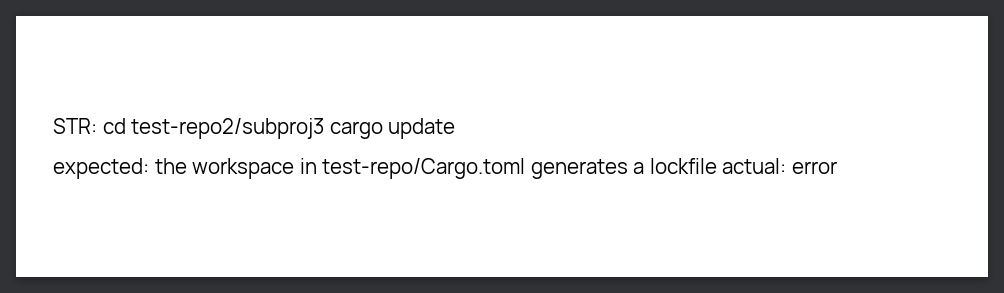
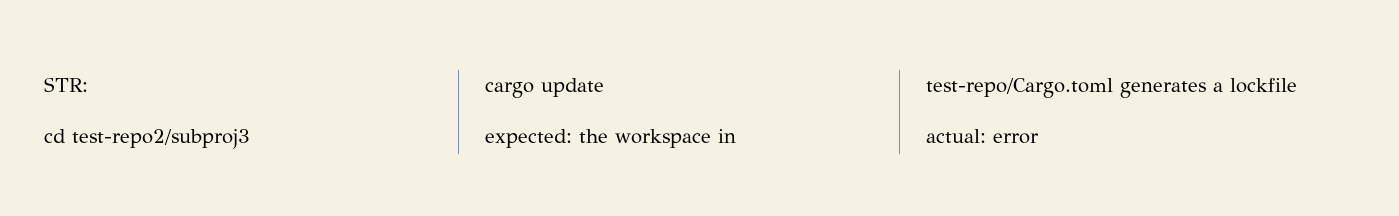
- STR: cd test-repo2/subproj3 cargo update
+ STR:
+ cd test-repo2/subproj3
+ cargo update
- expected: the workspace in test-repo/Cargo.toml generates a lockfile actual: error
+ expected: the workspace in test-repo/Cargo.toml generates a lockfile
+ actual: error

